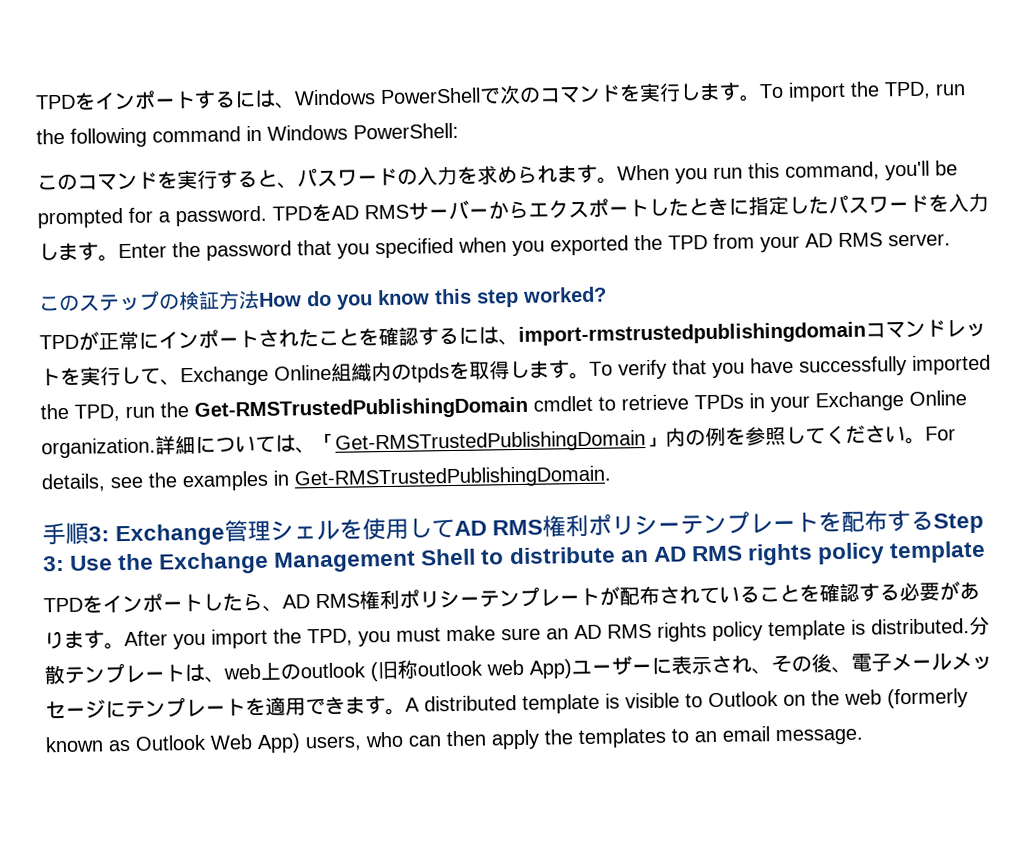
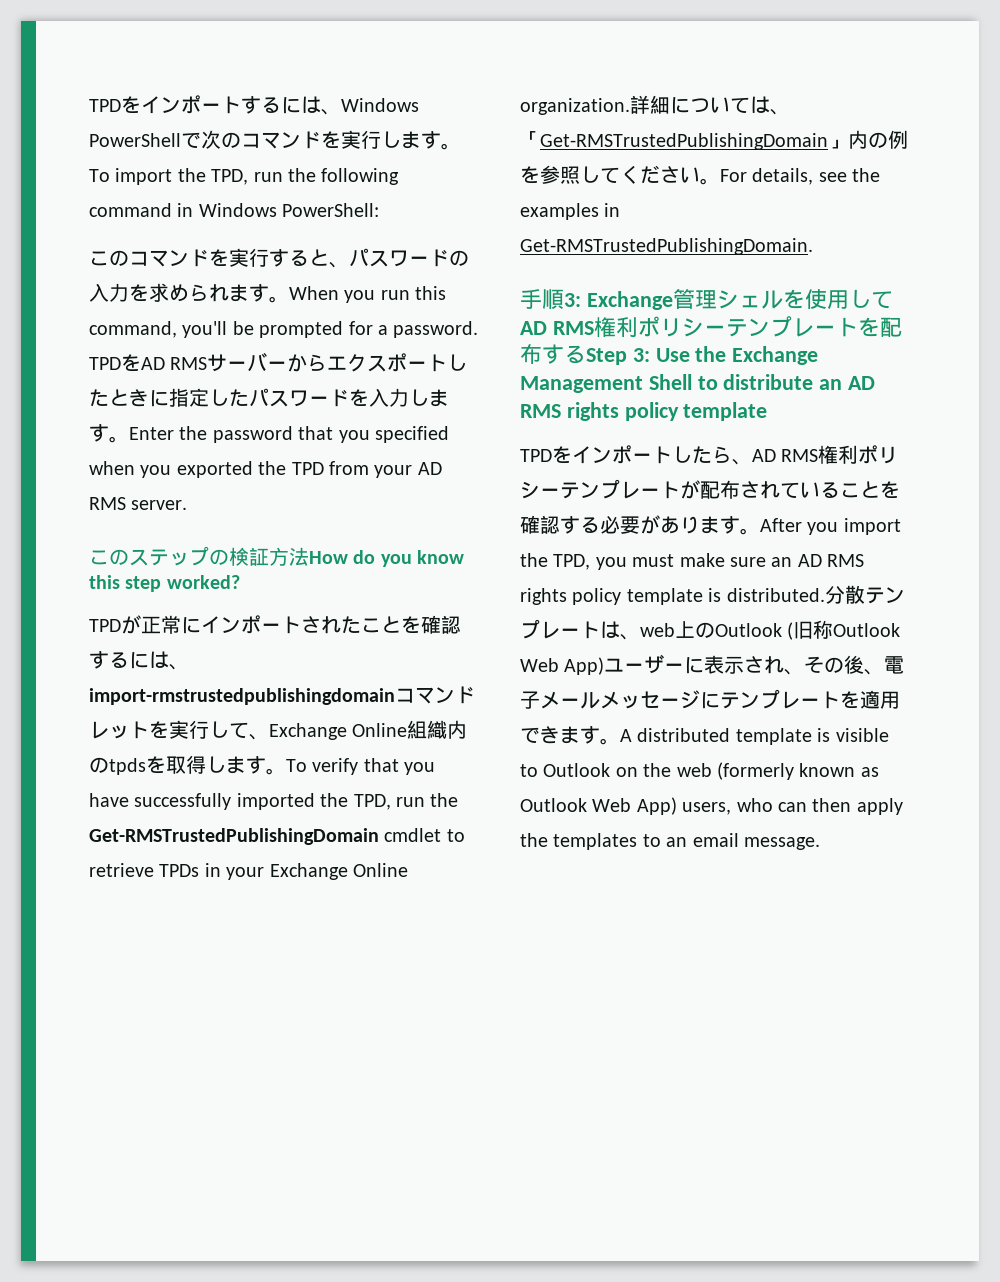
- 分散テンプレートは、web上のoutlook (旧称outlook web App)ユーザーに表示され、その後、電子メールメッセージにテンプレートを適用できます。
+ 分散テンプレートは、web上のOutlook (旧称Outlook Web App)ユーザーに表示され、その後、電子メールメッセージにテンプレートを適用できます。

